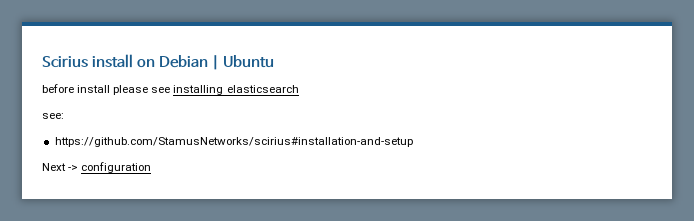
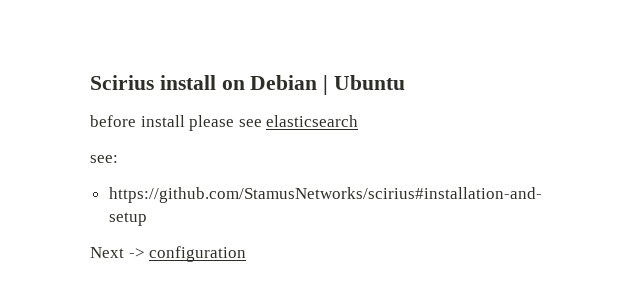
- before install please see installing elasticsearch
+ before install please see elasticsearch

